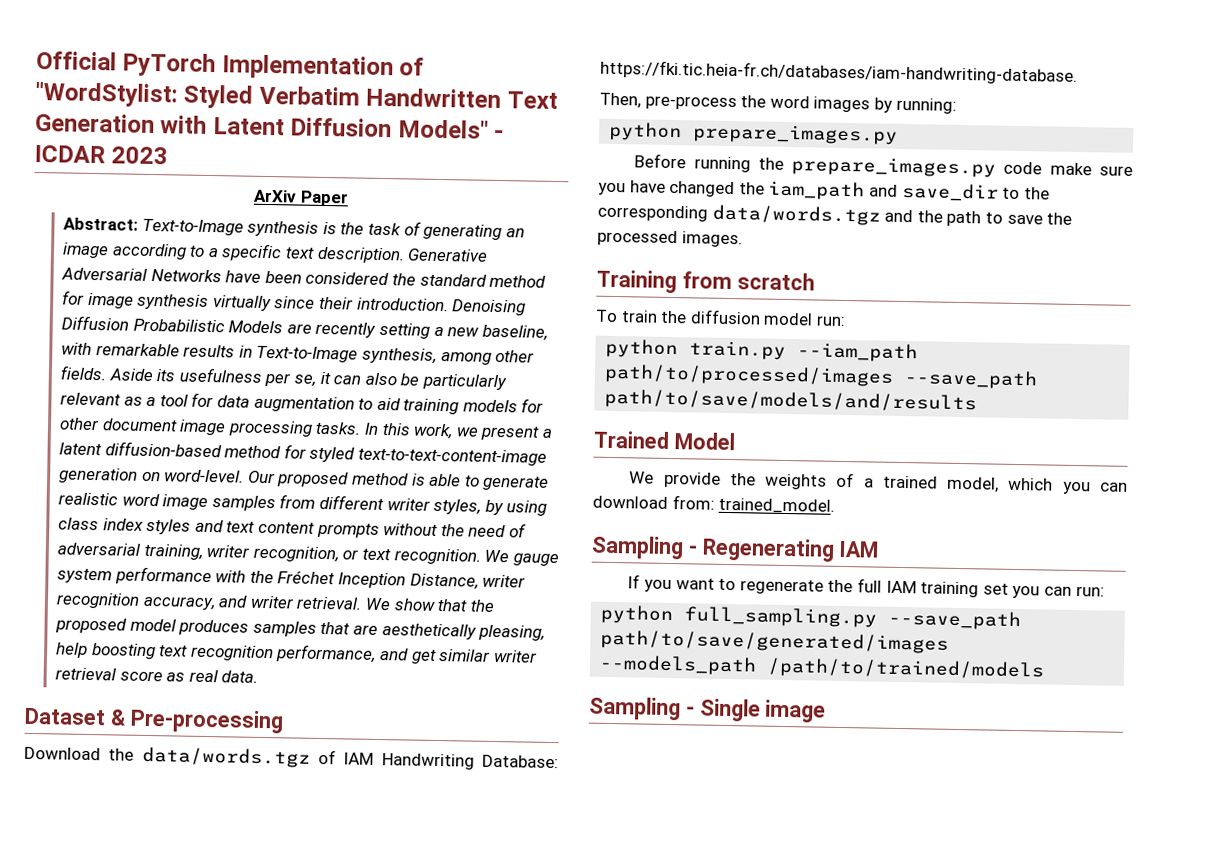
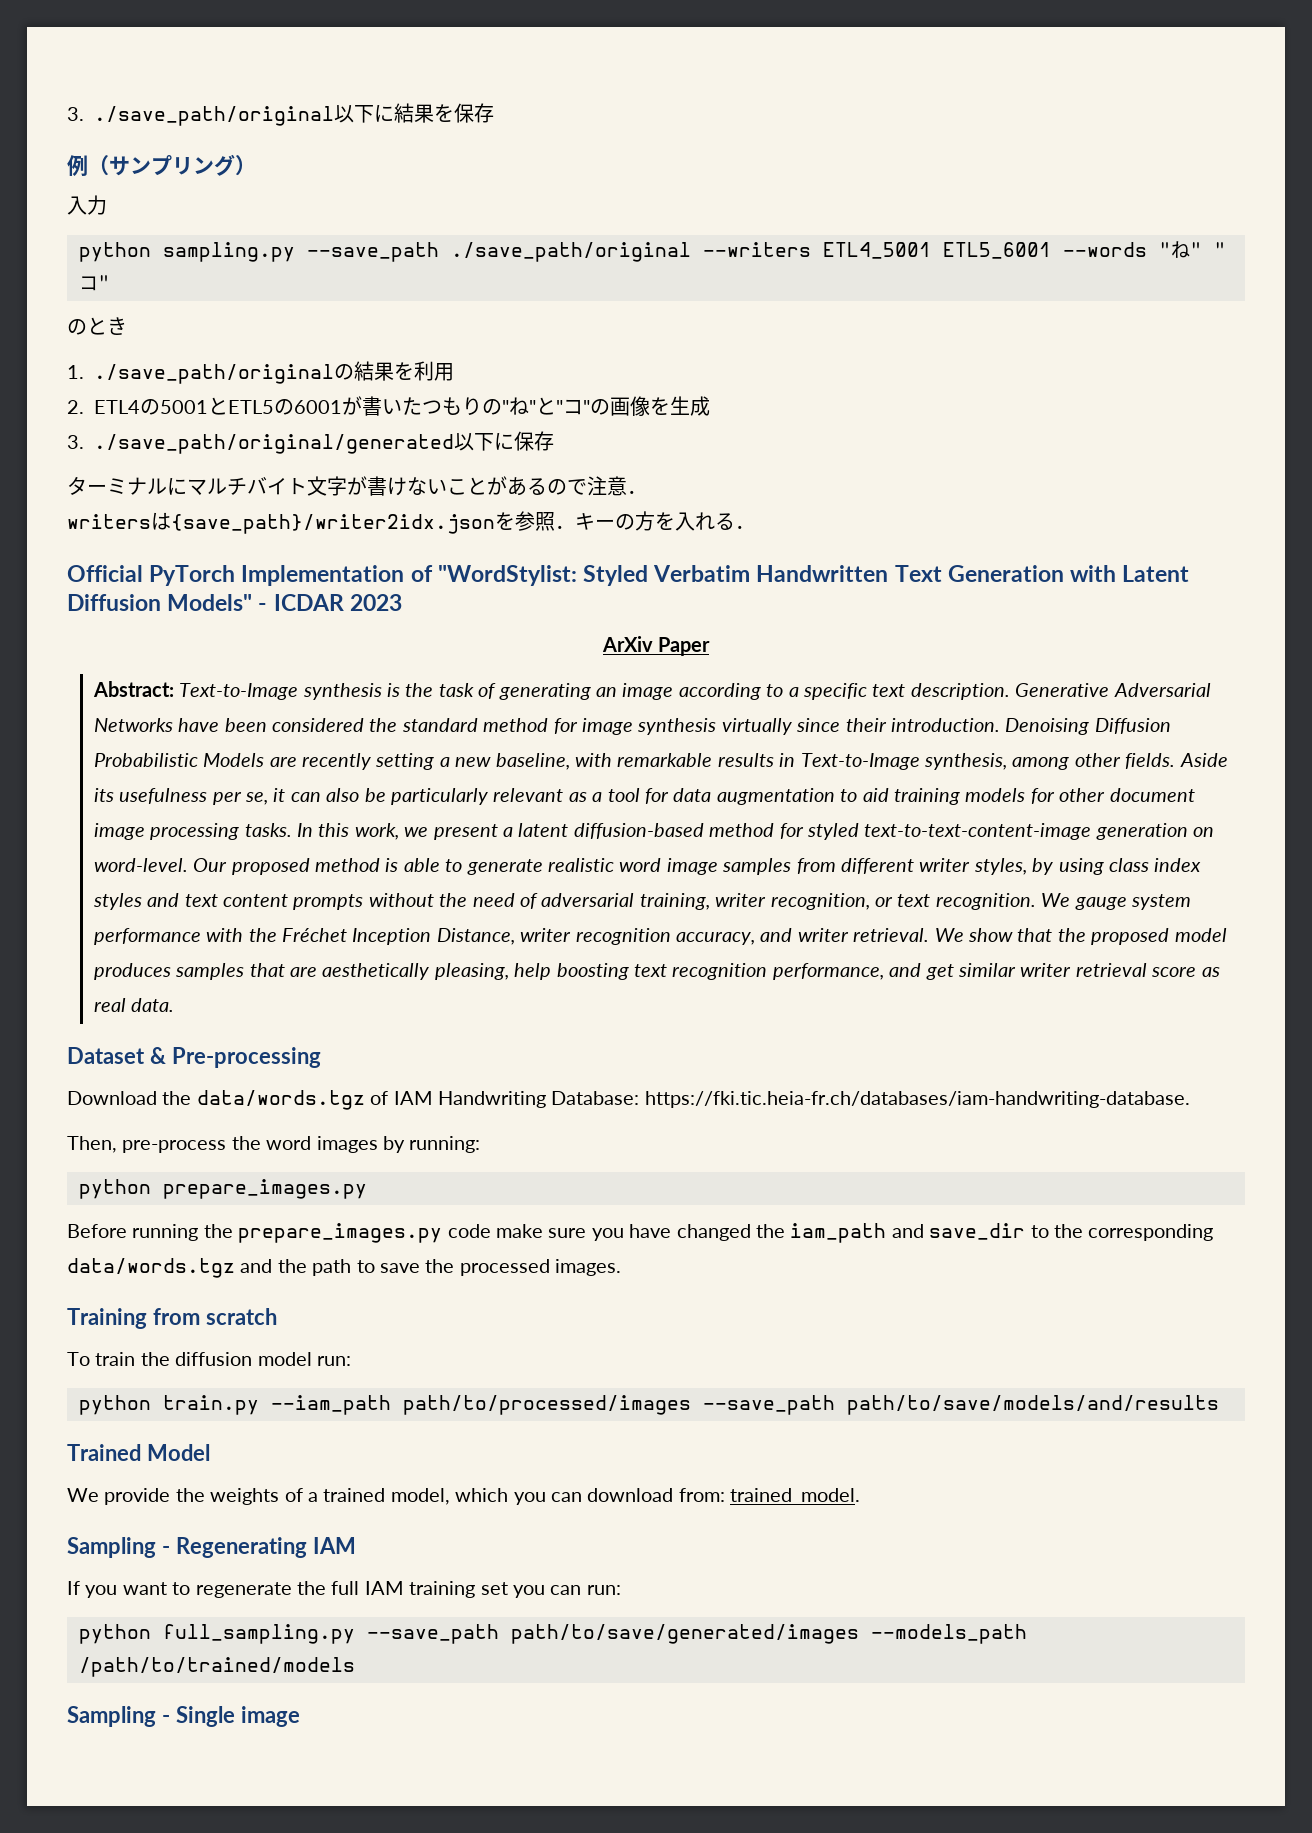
+ 3. ./save_path/original以下に結果を保存
+ 例（サンプリング）
+ 入力
+ python sampling.py --save_path ./save_path/original --writers ETL4_5001 ETL5_6001 --words "ね" "コ"
+ のとき
+ 1. ./save_path/originalの結果を利用
+ 2. ETL4の5001とETL5の6001が書いたつもりの"ね"と"コ"の画像を生成
+ 3. ./save_path/original/generated以下に保存
+ ターミナルにマルチバイト文字が書けないことがあるので注意．
+ writersは{save_path}/writer2idx.jsonを参照．キーの方を入れる．

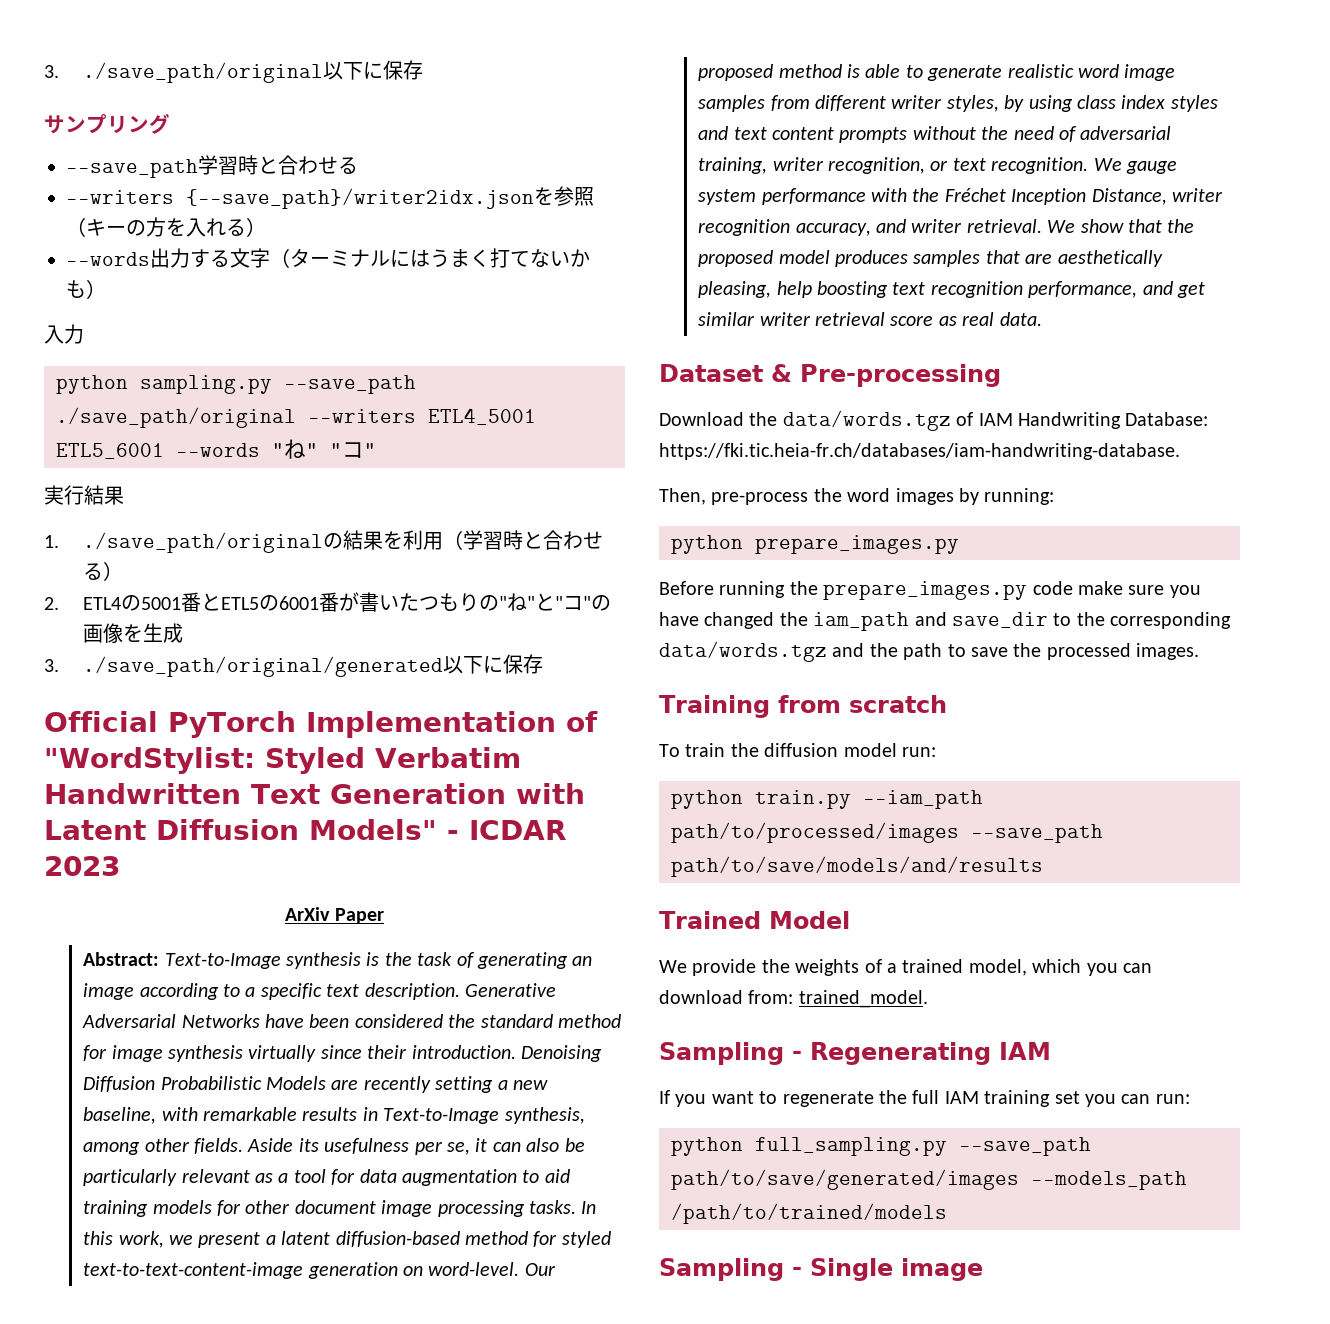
- 3. ./save_path/original以下に結果を保存
- 例（サンプリング）
+ 3. ./save_path/original以下に保存
+ サンプリング
+ --save_path学習時と合わせる
+ --writers {--save_path}/writer2idx.jsonを参照（キーの方を入れる）
+ --words出力する文字（ターミナルにはうまく打てないかも）
- のとき
+ 実行結果
- 1. ./save_path/originalの結果を利用
+ 1. ./save_path/originalの結果を利用（学習時と合わせる）
- 2. ETL4の5001とETL5の6001が書いたつもりの"ね"と"コ"の画像を生成
+ 2. ETL4の5001番とETL5の6001番が書いたつもりの"ね"と"コ"の画像を生成
- ターミナルにマルチバイト文字が書けないことがあるので注意．
- writersは{save_path}/writer2idx.jsonを参照．キーの方を入れる．

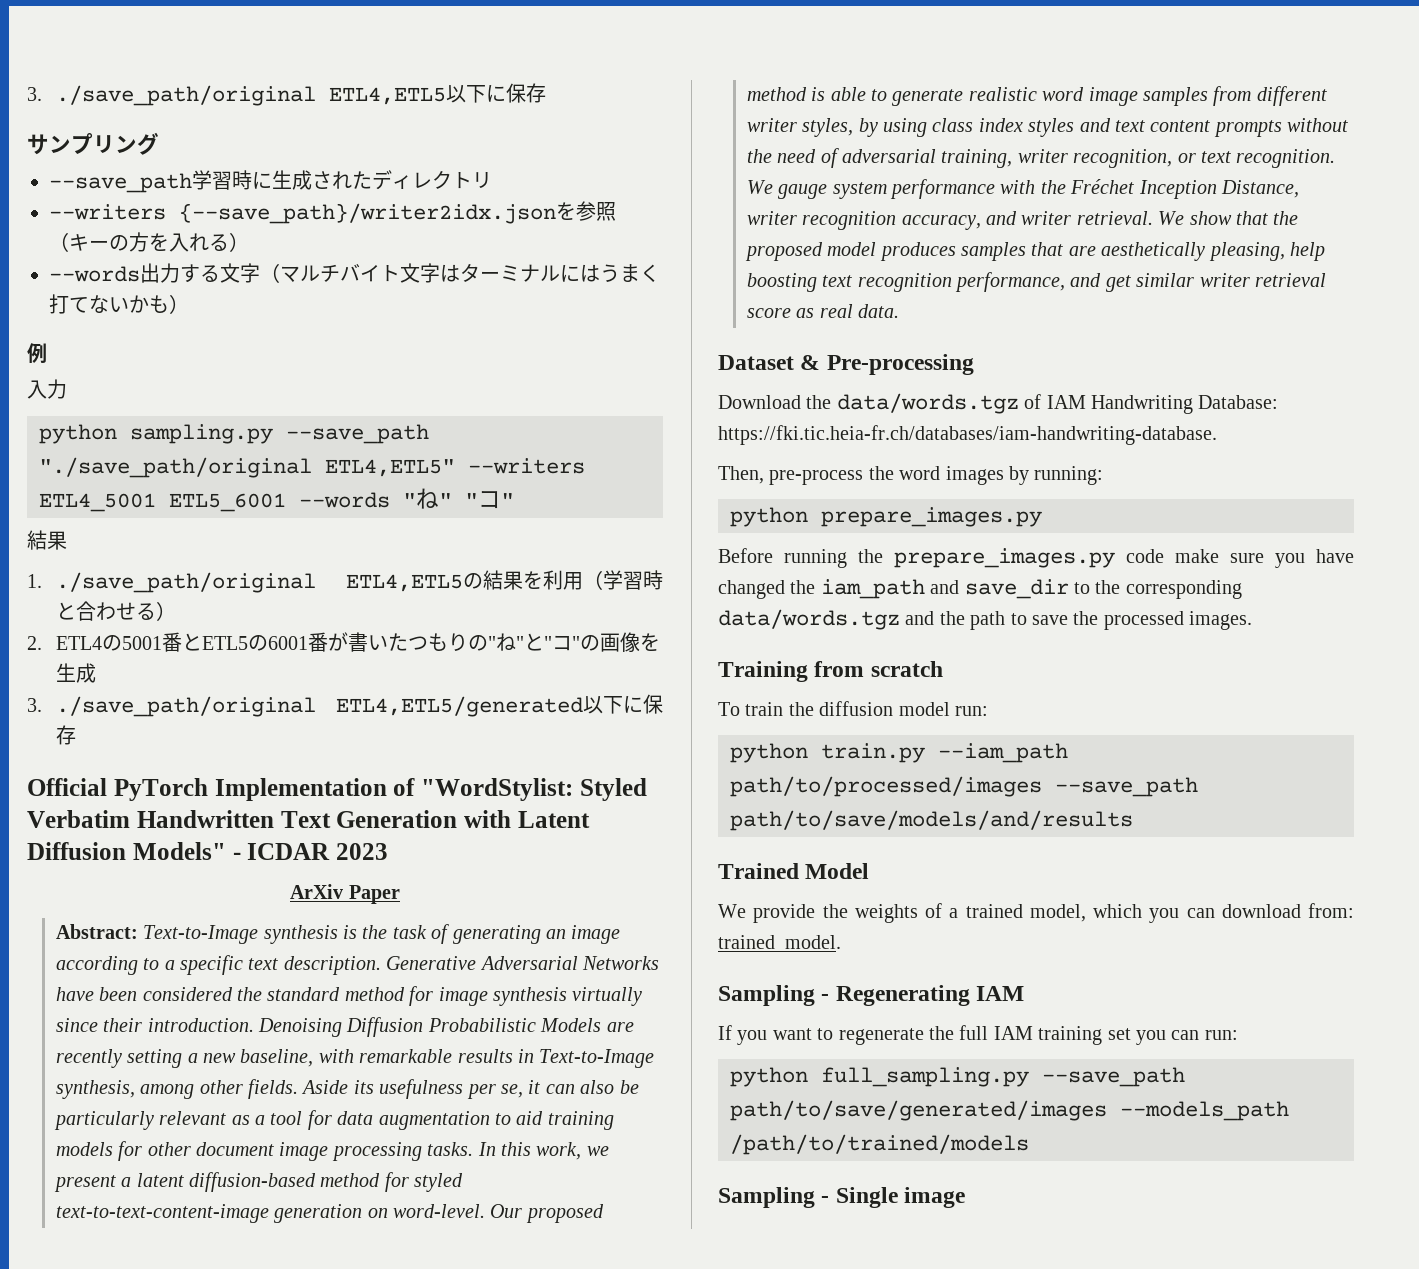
- 3. ./save_path/original以下に保存
+ 3. ./save_path/original ETL4,ETL5以下に保存
- --save_path学習時と合わせる
+ --save_path学習時に生成されたディレクトリ
- --words出力する文字（ターミナルにはうまく打てないかも）
+ --words出力する文字（マルチバイト文字はターミナルにはうまく打てないかも）
+ 例
- python sampling.py --save_path ./save_path/original --writers ETL4_5001 ETL5_6001 --words "ね" "コ"
- 実行結果
+ python sampling.py --save_path "./save_path/original ETL4,ETL5" --writers ETL4_5001 ETL5_6001 --words "ね" "コ"
+ 結果
- 1. ./save_path/originalの結果を利用（学習時と合わせる）
+ 1. ./save_path/original ETL4,ETL5の結果を利用（学習時と合わせる）
- 3. ./save_path/original/generated以下に保存
+ 3. ./save_path/original ETL4,ETL5/generated以下に保存

